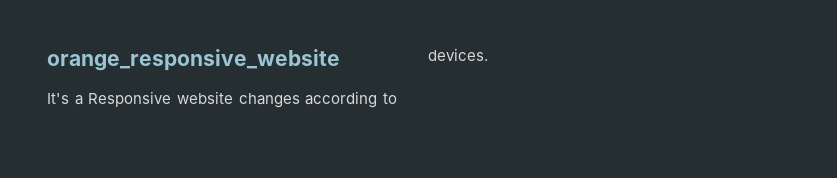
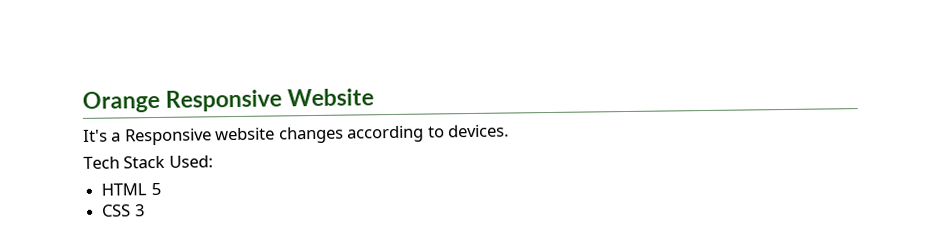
- orange_responsive_website
+ Orange Responsive Website
+ Tech Stack Used:
+ HTML 5
+ CSS 3

